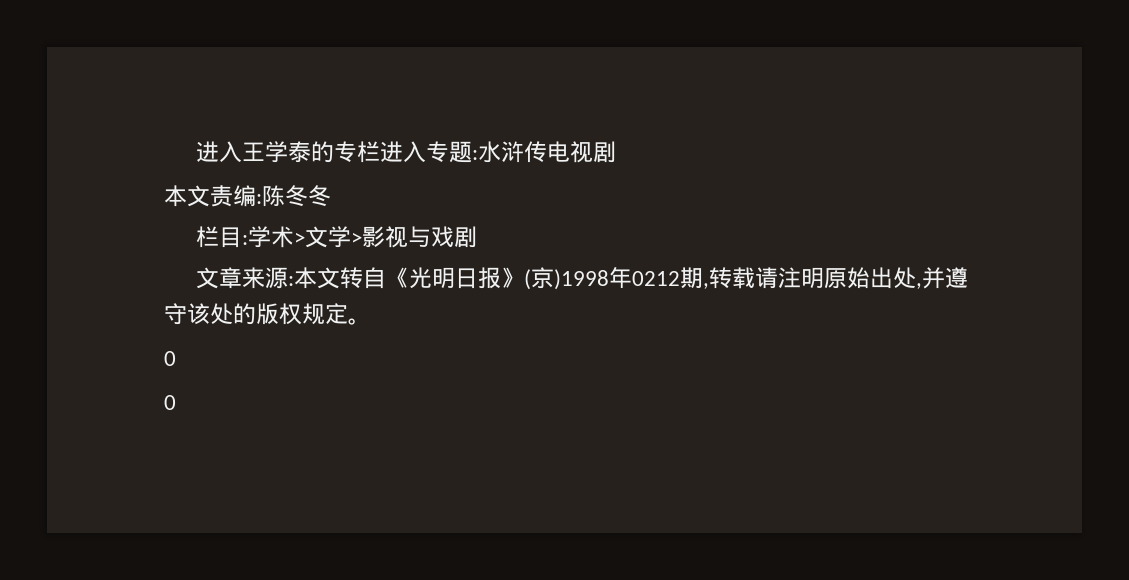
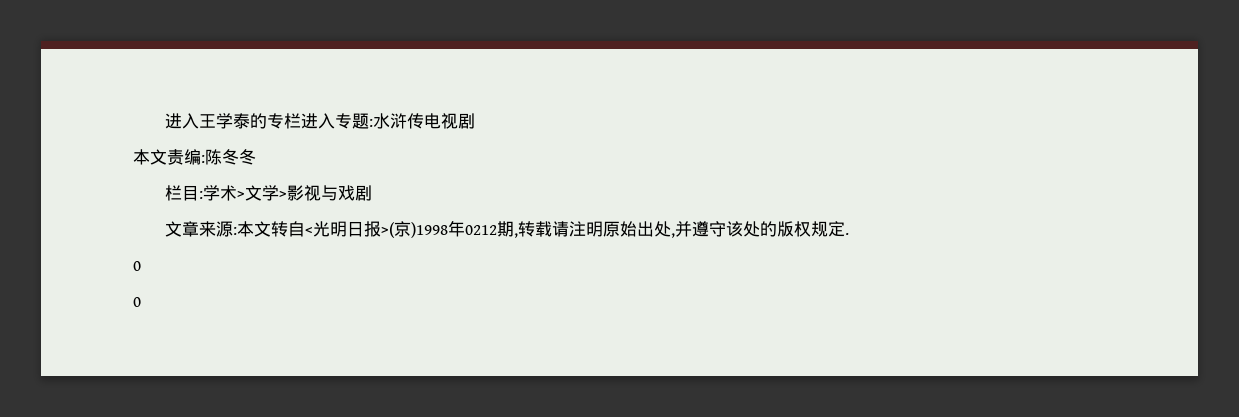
- 文章来源:本文转自《光明日报》(京)1998年0212期,转载请注明原始出处,并遵守该处的版权规定。
+ 文章来源:本文转自<光明日报>(京)1998年0212期,转载请注明原始出处,并遵守该处的版权规定.

